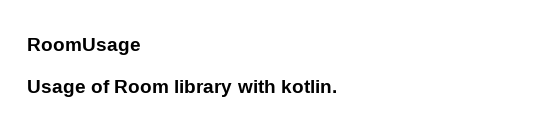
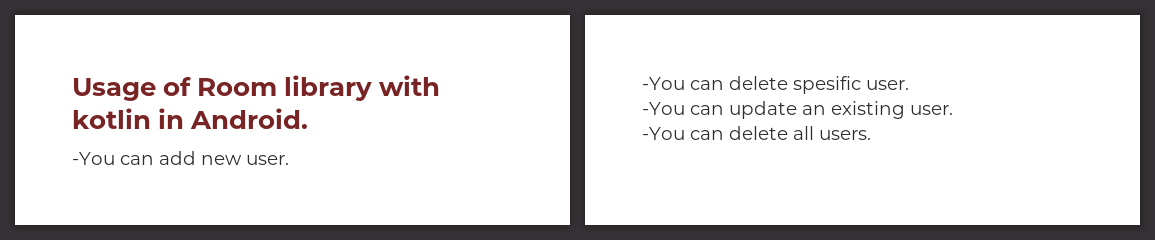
- RoomUsage
- Usage of Room library with kotlin.
+ Usage of Room library with kotlin in Android.
+ -You can add new user.
+ -You can delete spesific user.
+ -You can update an existing user.
+ -You can delete all users.

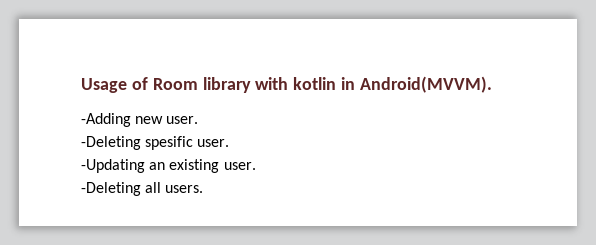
- Usage of Room library with kotlin in Android.
- -You can add new user.
+ Usage of Room library with kotlin in Android(MVVM).
+ -Adding new user.
- -You can delete spesific user.
+ -Deleting spesific user.
- -You can update an existing user.
+ -Updating an existing user.
- -You can delete all users.
+ -Deleting all users.

